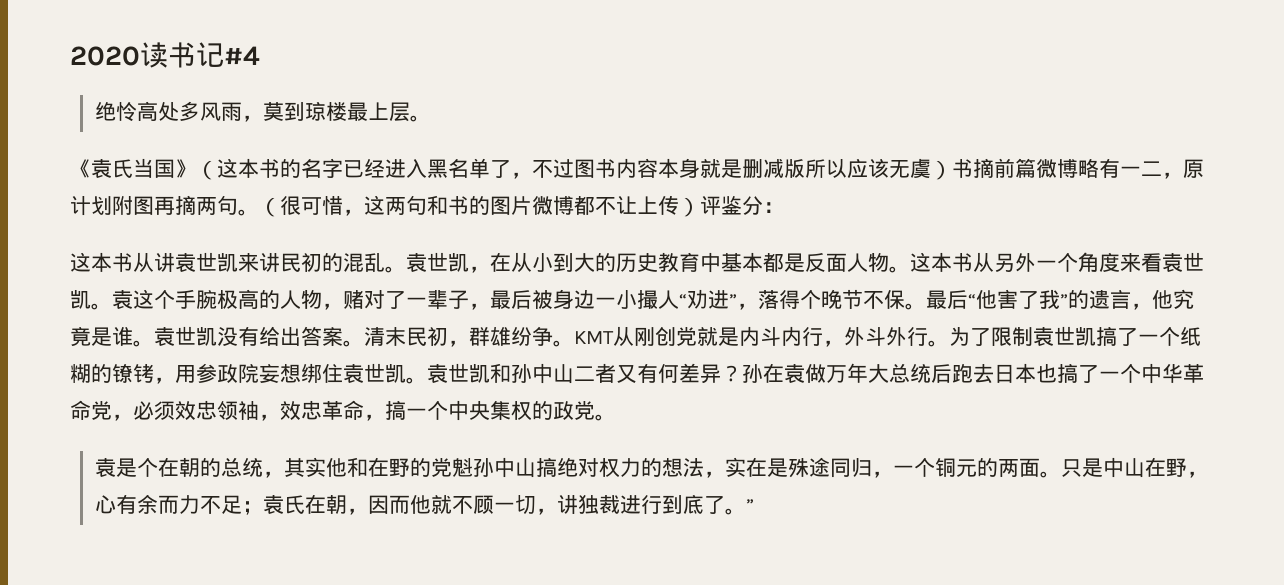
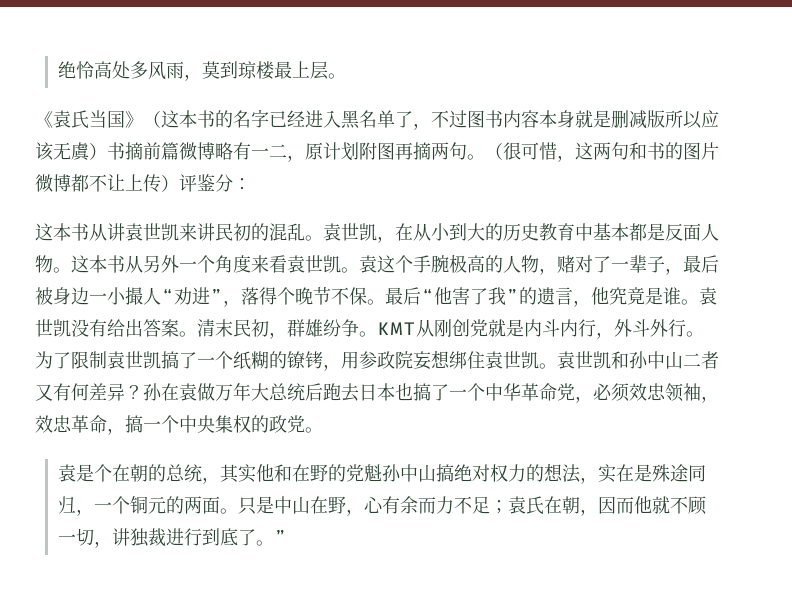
- 2020读书记#4

